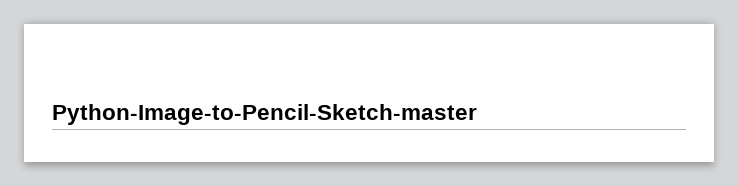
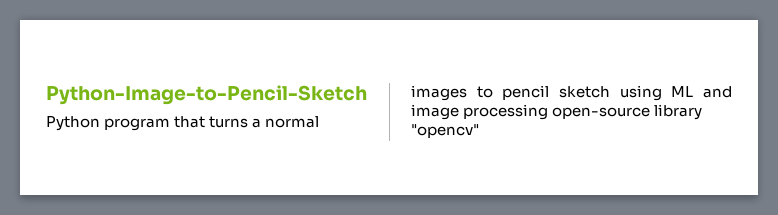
- Python-Image-to-Pencil-Sketch-master
+ Python-Image-to-Pencil-Sketch
+ Python program that turns a normal images to pencil sketch using ML and image processing open-source library "opencv"

